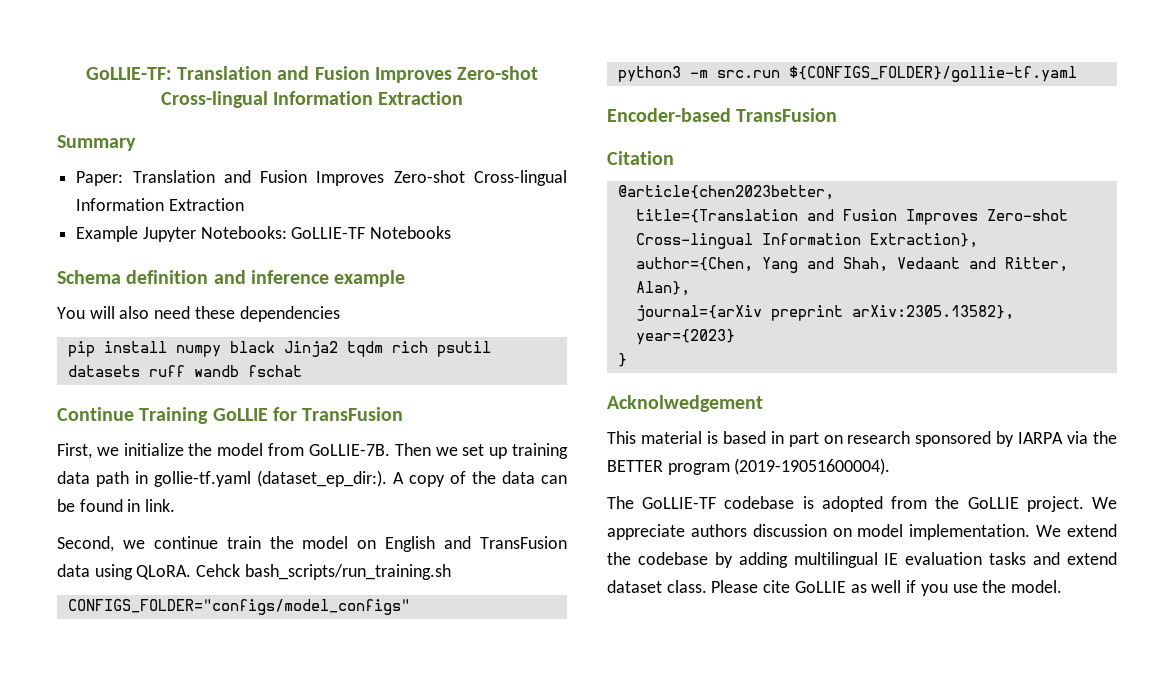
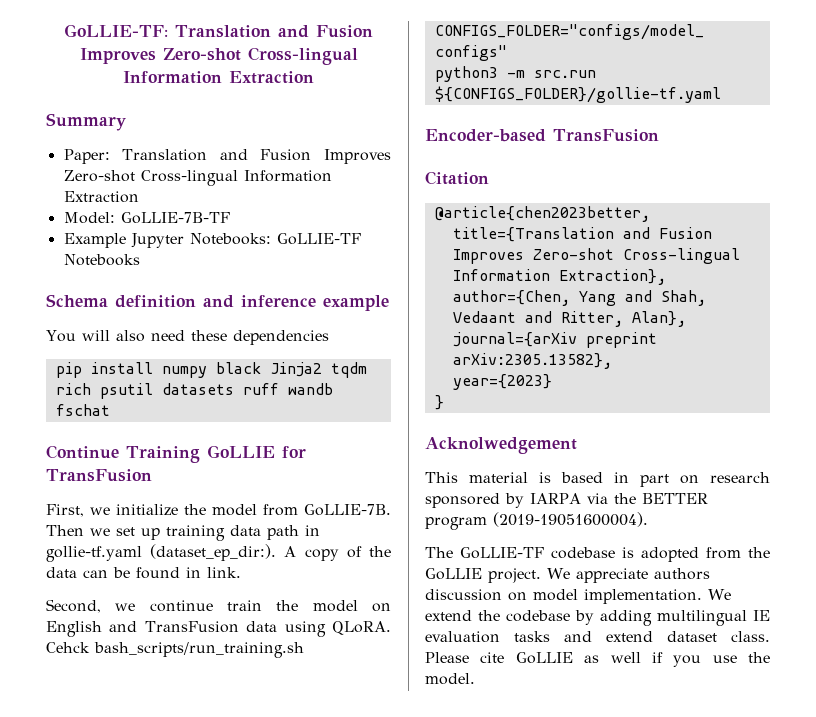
+ Model: GoLLIE-7B-TF

